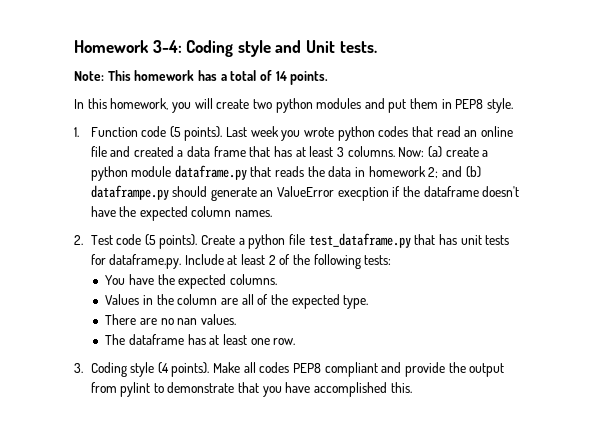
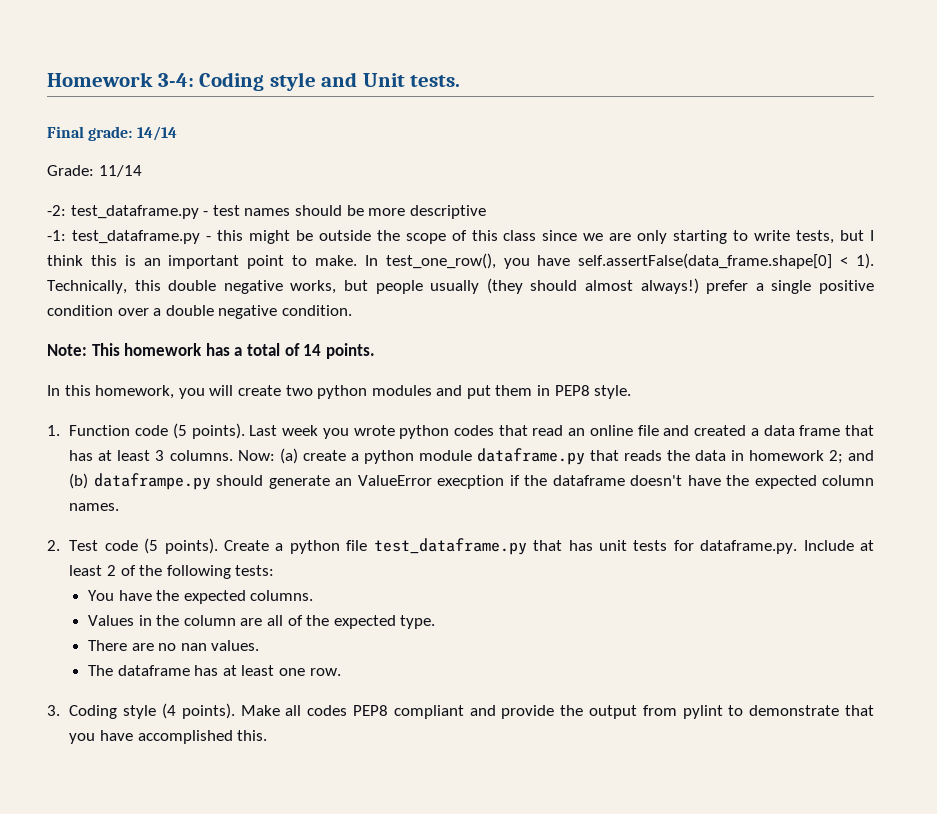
+ Final grade: 14/14
+ Grade: 11/14
+ -2: test_dataframe.py - test names should be more descriptive
+ -1: test_dataframe.py - this might be outside the scope of this class since we are only starting to write tests, but I think this is an important point to make. In test_one_row(), you have self.assertFalse(data_frame.shape[0] < 1). Technically, this double negative works, but people usually (they should almost always!) prefer a single positive condition over a double negative condition.

